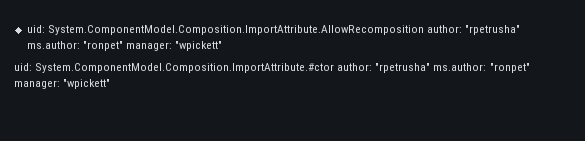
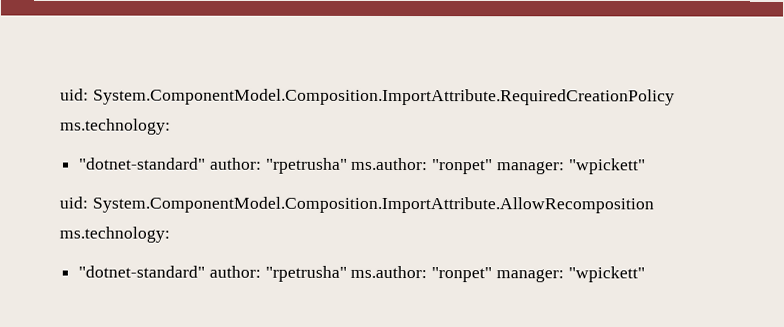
- uid: System.ComponentModel.Composition.ImportAttribute.AllowRecomposition author: "rpetrusha" ms.author: "ronpet" manager: "wpickett"
+ uid: System.ComponentModel.Composition.ImportAttribute.RequiredCreationPolicy ms.technology:
+ "dotnet-standard" author: "rpetrusha" ms.author: "ronpet" manager: "wpickett"
- uid: System.ComponentModel.Composition.ImportAttribute.#ctor author: "rpetrusha" ms.author: "ronpet" manager: "wpickett"
+ uid: System.ComponentModel.Composition.ImportAttribute.AllowRecomposition ms.technology:
+ "dotnet-standard" author: "rpetrusha" ms.author: "ronpet" manager: "wpickett"

